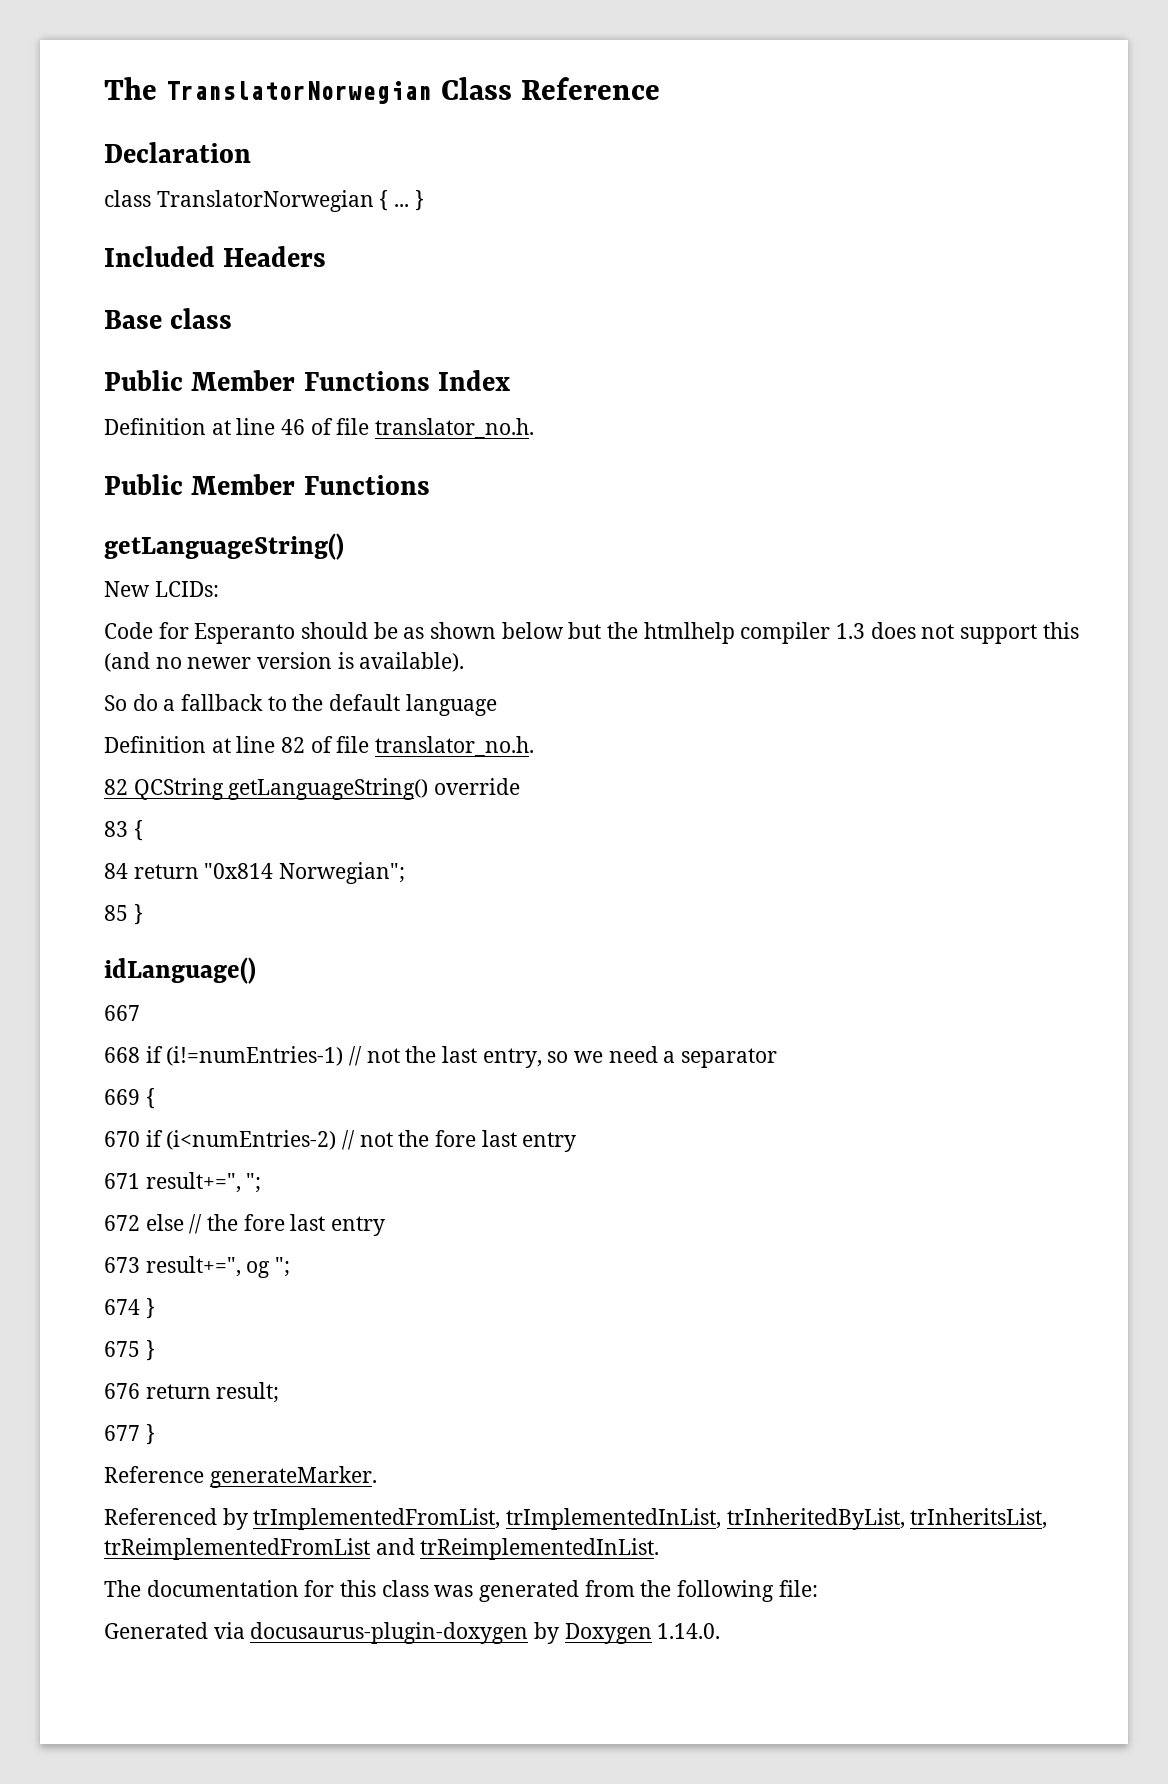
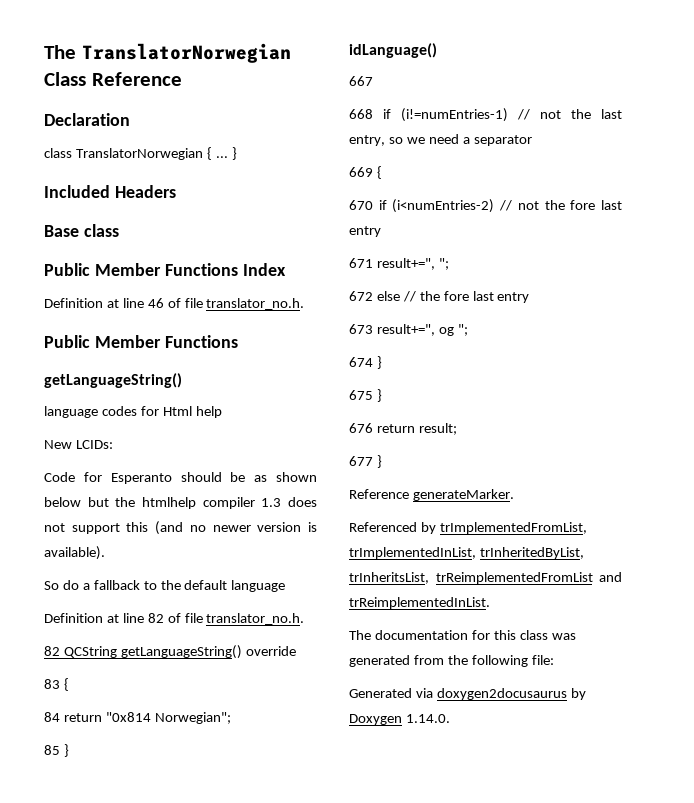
+ language codes for Html help
- Generated via docusaurus-plugin-doxygen by Doxygen 1.14.0.
+ Generated via doxygen2docusaurus by Doxygen 1.14.0.

